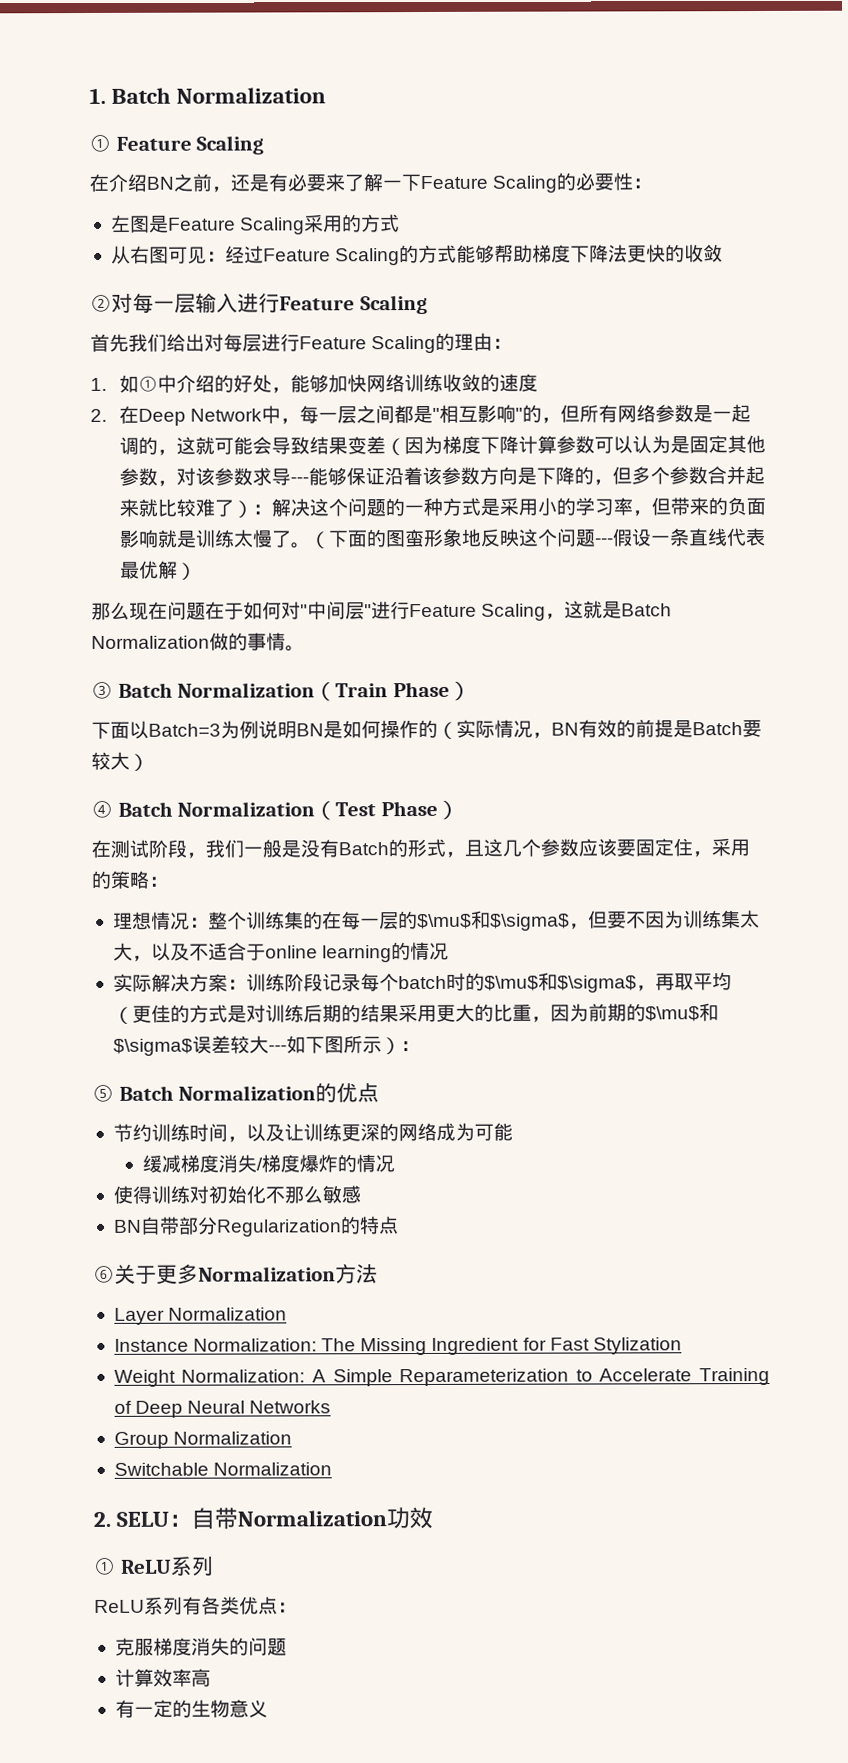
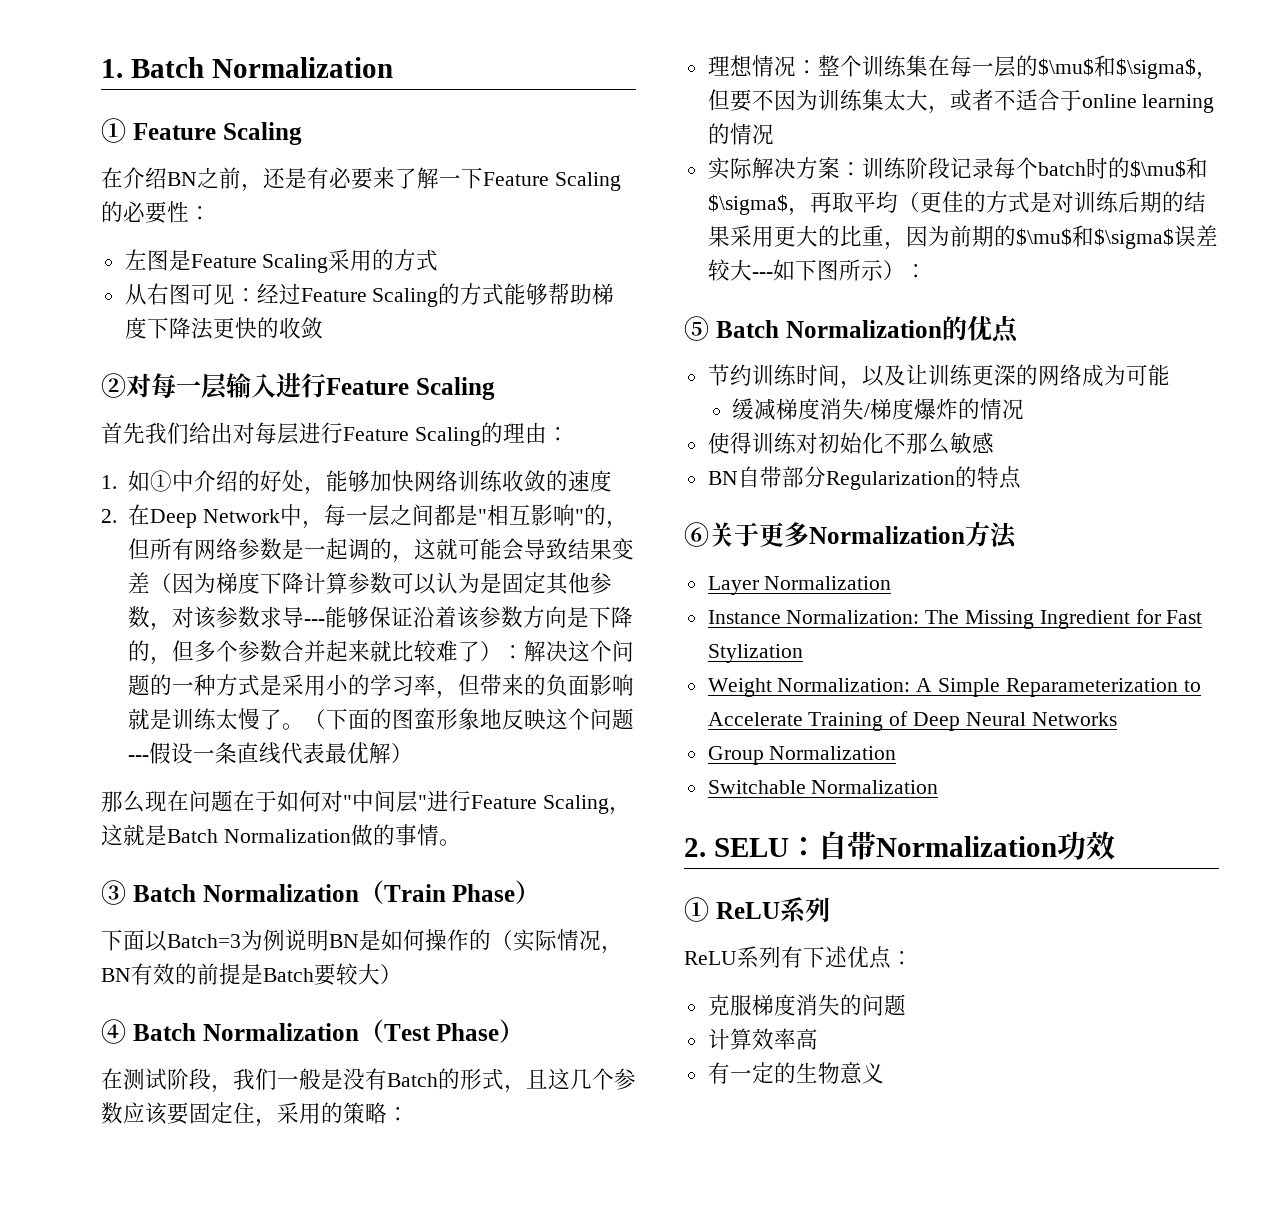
- 理想情况：整个训练集的在每一层的$\mu$和$\sigma$，但要不因为训练集太大，以及不适合于online learning的情况
+ 理想情况：整个训练集在每一层的$\mu$和$\sigma$，但要不因为训练集太大，或者不适合于online learning的情况
- ReLU系列有各类优点：
+ ReLU系列有下述优点：

